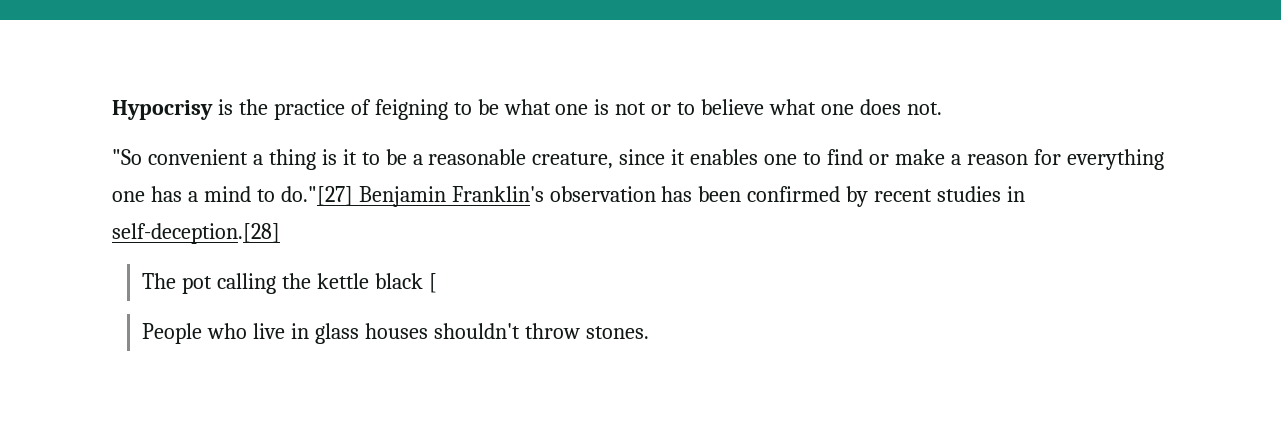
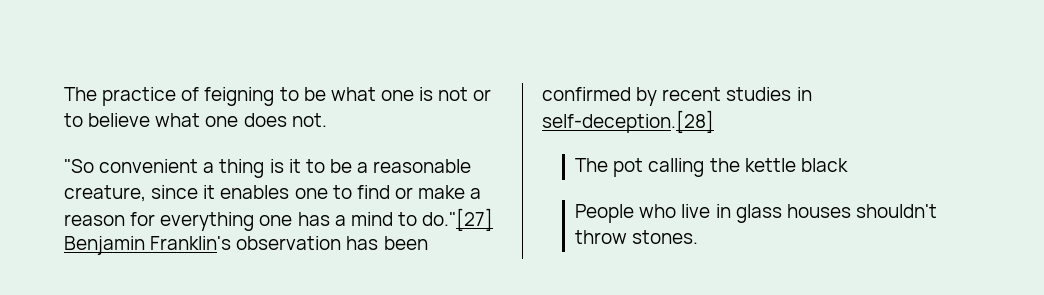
- Hypocrisy is the practice of feigning to be what one is not or to believe what one does not.
+ The practice of feigning to be what one is not or to believe what one does not.
- The pot calling the kettle black [
+ The pot calling the kettle black

